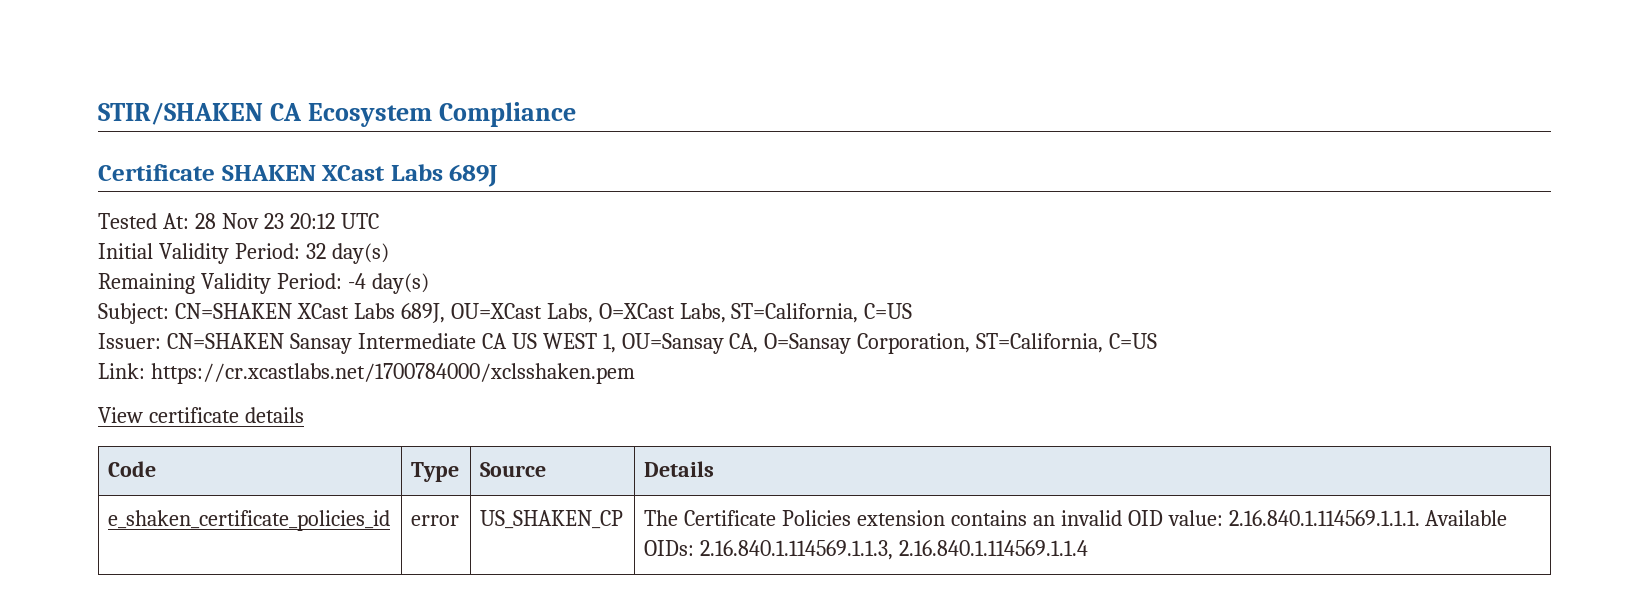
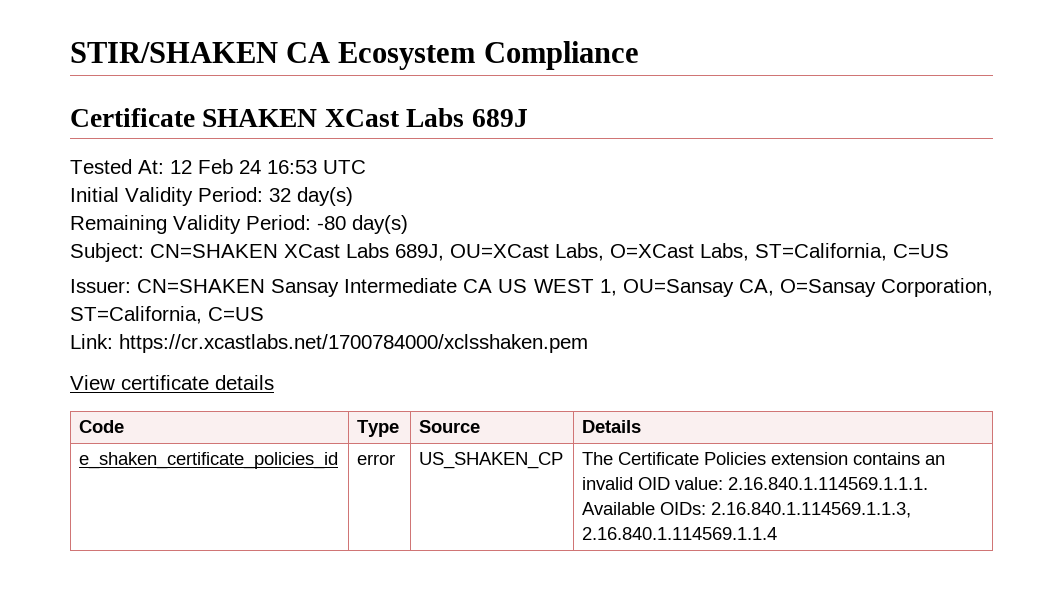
- Tested At: 28 Nov 23 20:12 UTC
+ Tested At: 12 Feb 24 16:53 UTC
- Remaining Validity Period: -4 day(s)
+ Remaining Validity Period: -80 day(s)

